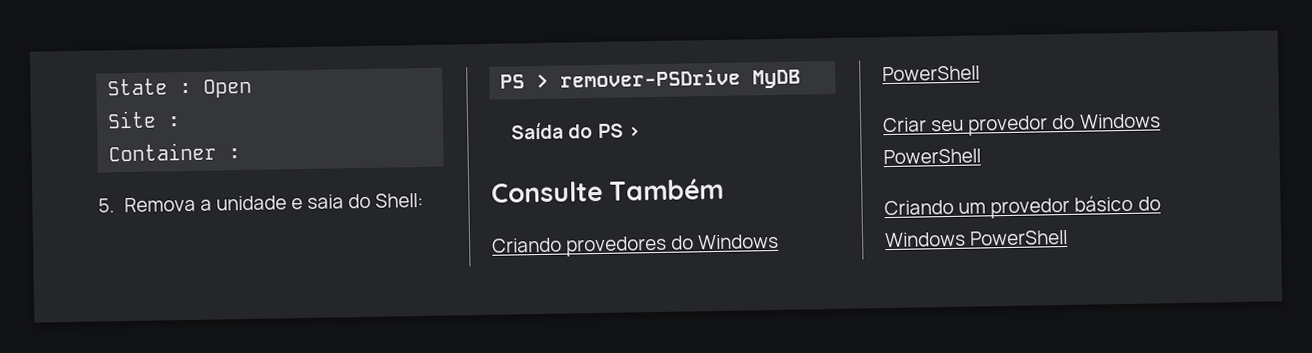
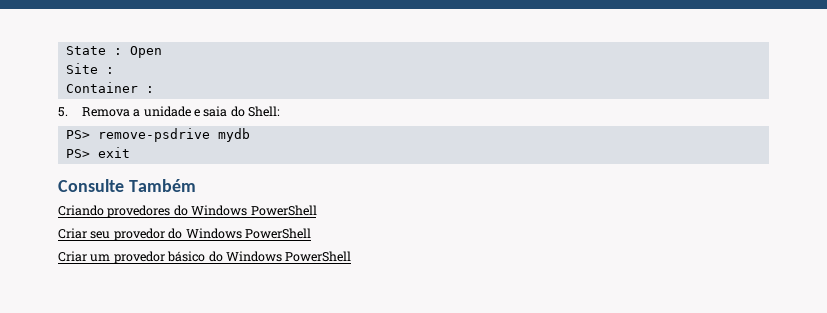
- PS > remover-PSDrive MyDB
- Saída do PS >
+ PS> remove-psdrive mydb
+ PS> exit
- Criando um provedor básico do Windows PowerShell
+ Criar um provedor básico do Windows PowerShell

